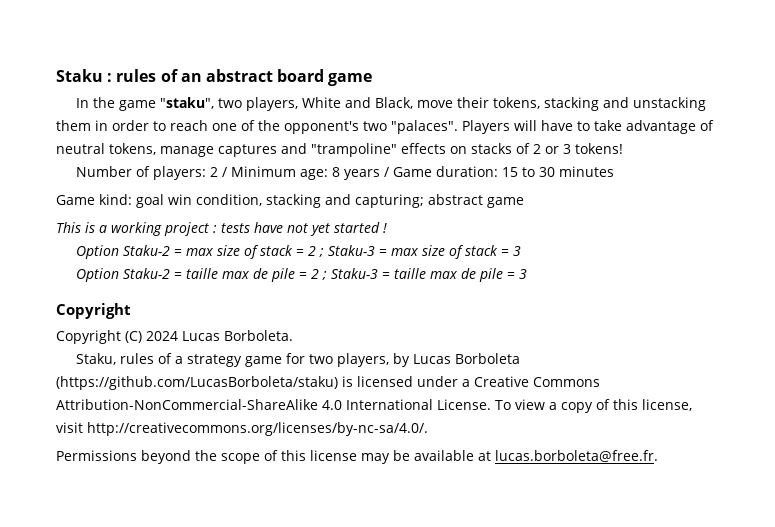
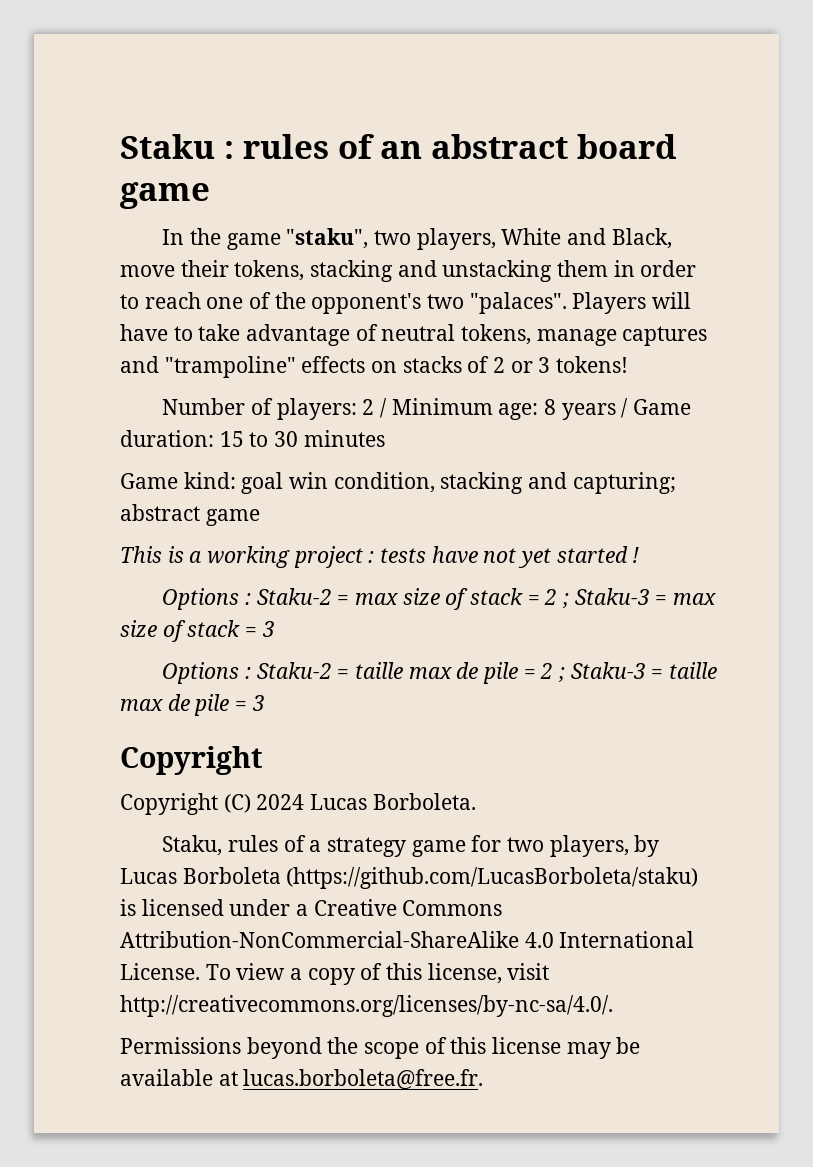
- Option Staku-2 = max size of stack = 2 ; Staku-3 = max size of stack = 3
+ Options : Staku-2 = max size of stack = 2 ; Staku-3 = max size of stack = 3
- Option Staku-2 = taille max de pile = 2 ; Staku-3 = taille max de pile = 3
+ Options : Staku-2 = taille max de pile = 2 ; Staku-3 = taille max de pile = 3

